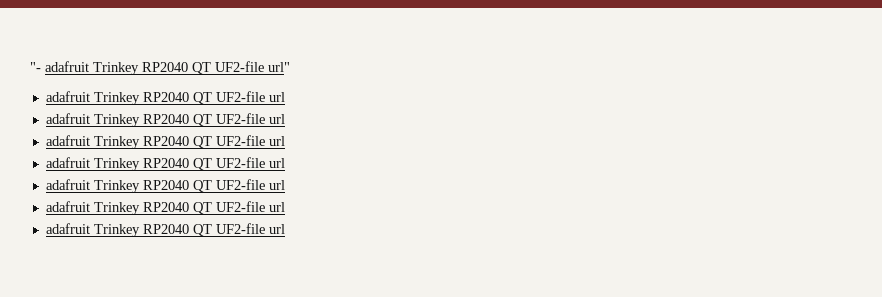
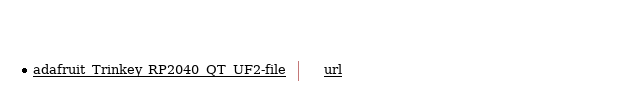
- "- adafruit Trinkey RP2040 QT UF2-file url"
- adafruit Trinkey RP2040 QT UF2-file url
- adafruit Trinkey RP2040 QT UF2-file url
- adafruit Trinkey RP2040 QT UF2-file url
- adafruit Trinkey RP2040 QT UF2-file url
- adafruit Trinkey RP2040 QT UF2-file url
- adafruit Trinkey RP2040 QT UF2-file url

